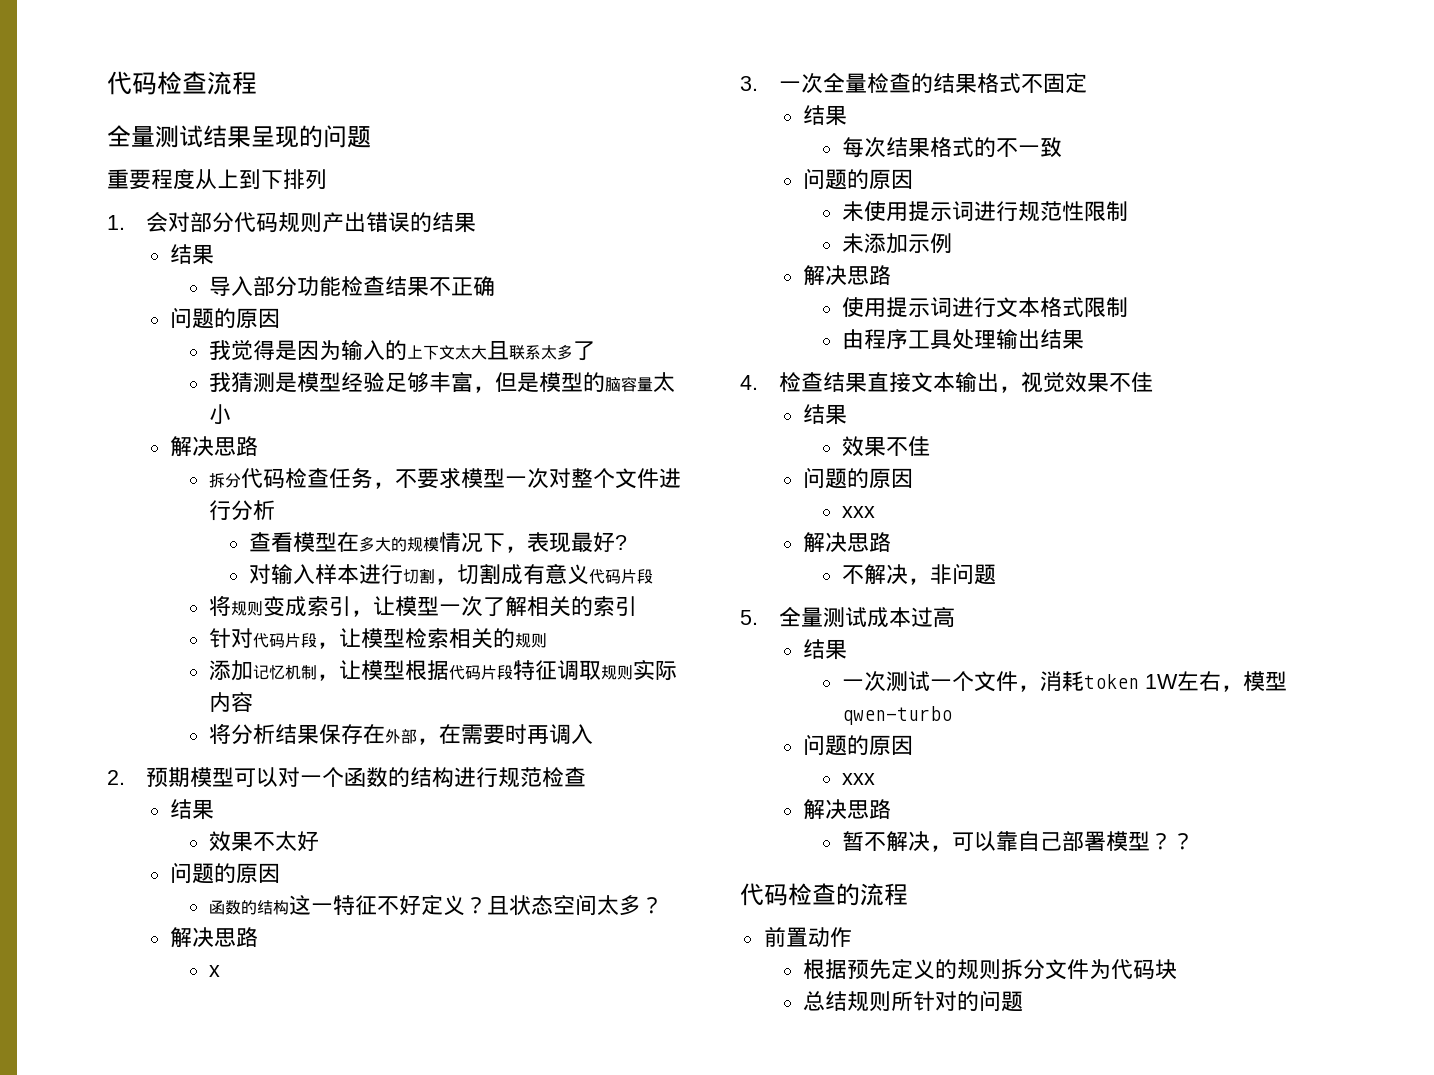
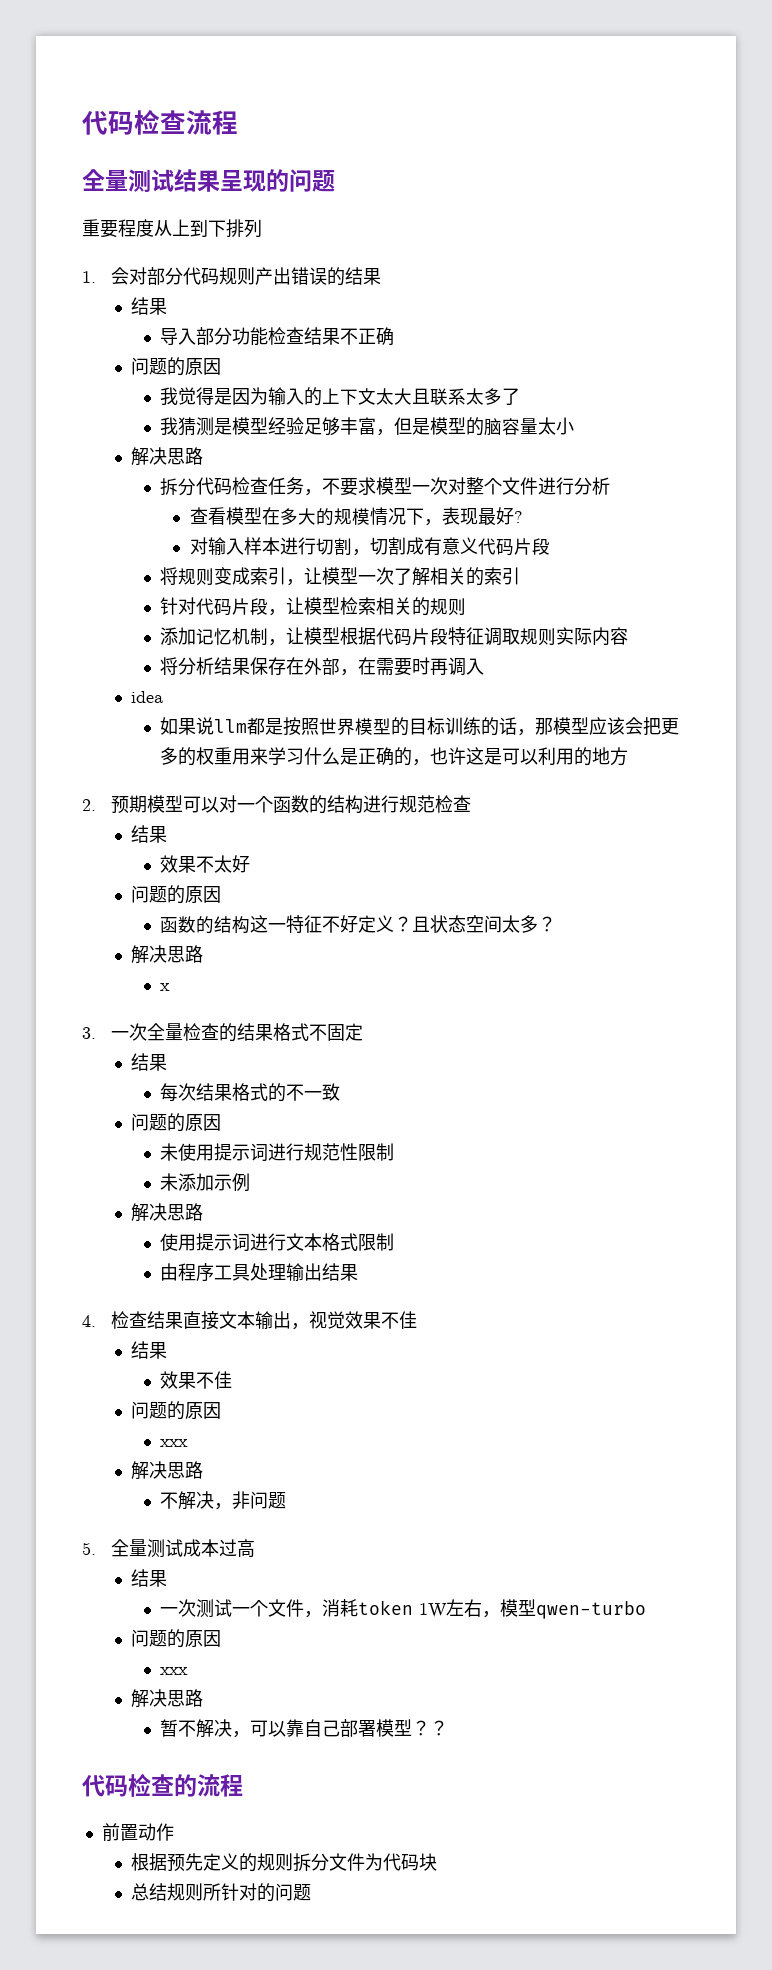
+ idea
+ 如果说llm都是按照世界模型的目标训练的话，那模型应该会把更多的权重用来学习什么是正确的，也许这是可以利用的地方

